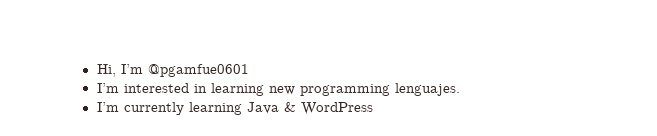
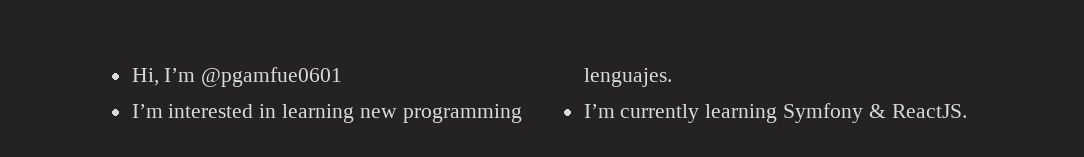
- I’m currently learning Java & WordPress
+ I’m currently learning Symfony & ReactJS.

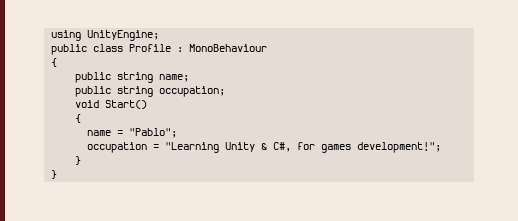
- Hi, I’m @pgamfue0601
- I’m interested in learning new programming lenguajes.
- I’m currently learning Symfony & ReactJS.
+ using UnityEngine;
+ public class Profile : MonoBehaviour
+ {
+ public string name;
+ public string occupation;
+ void Start()
+ {
+ name = "Pablo";
+ occupation = "Learning Unity & C#, for games development!";
+ }
+ }

